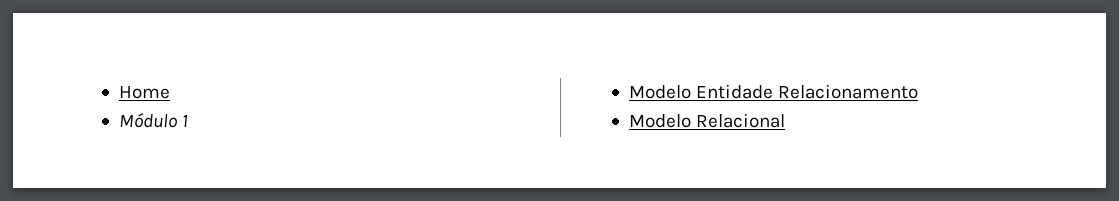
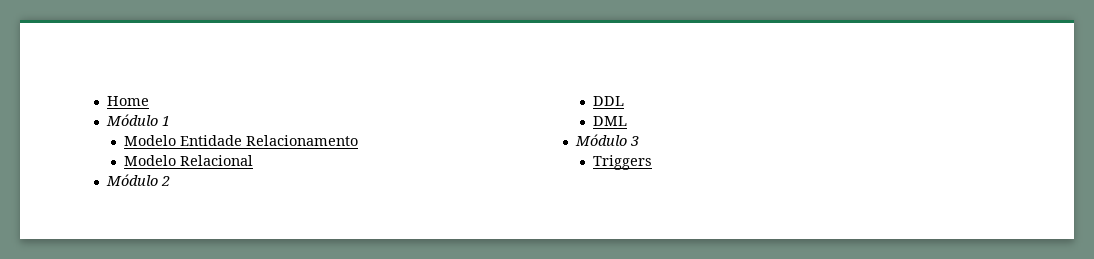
+ Módulo 2
+ DDL
+ DML
+ Módulo 3
+ Triggers

